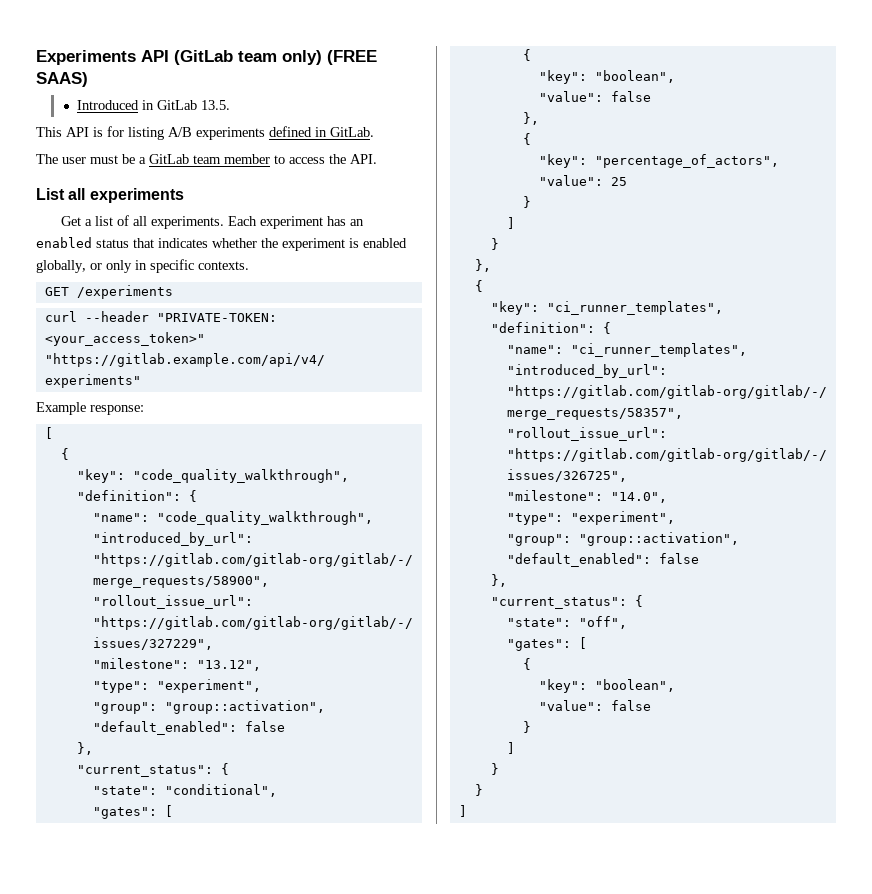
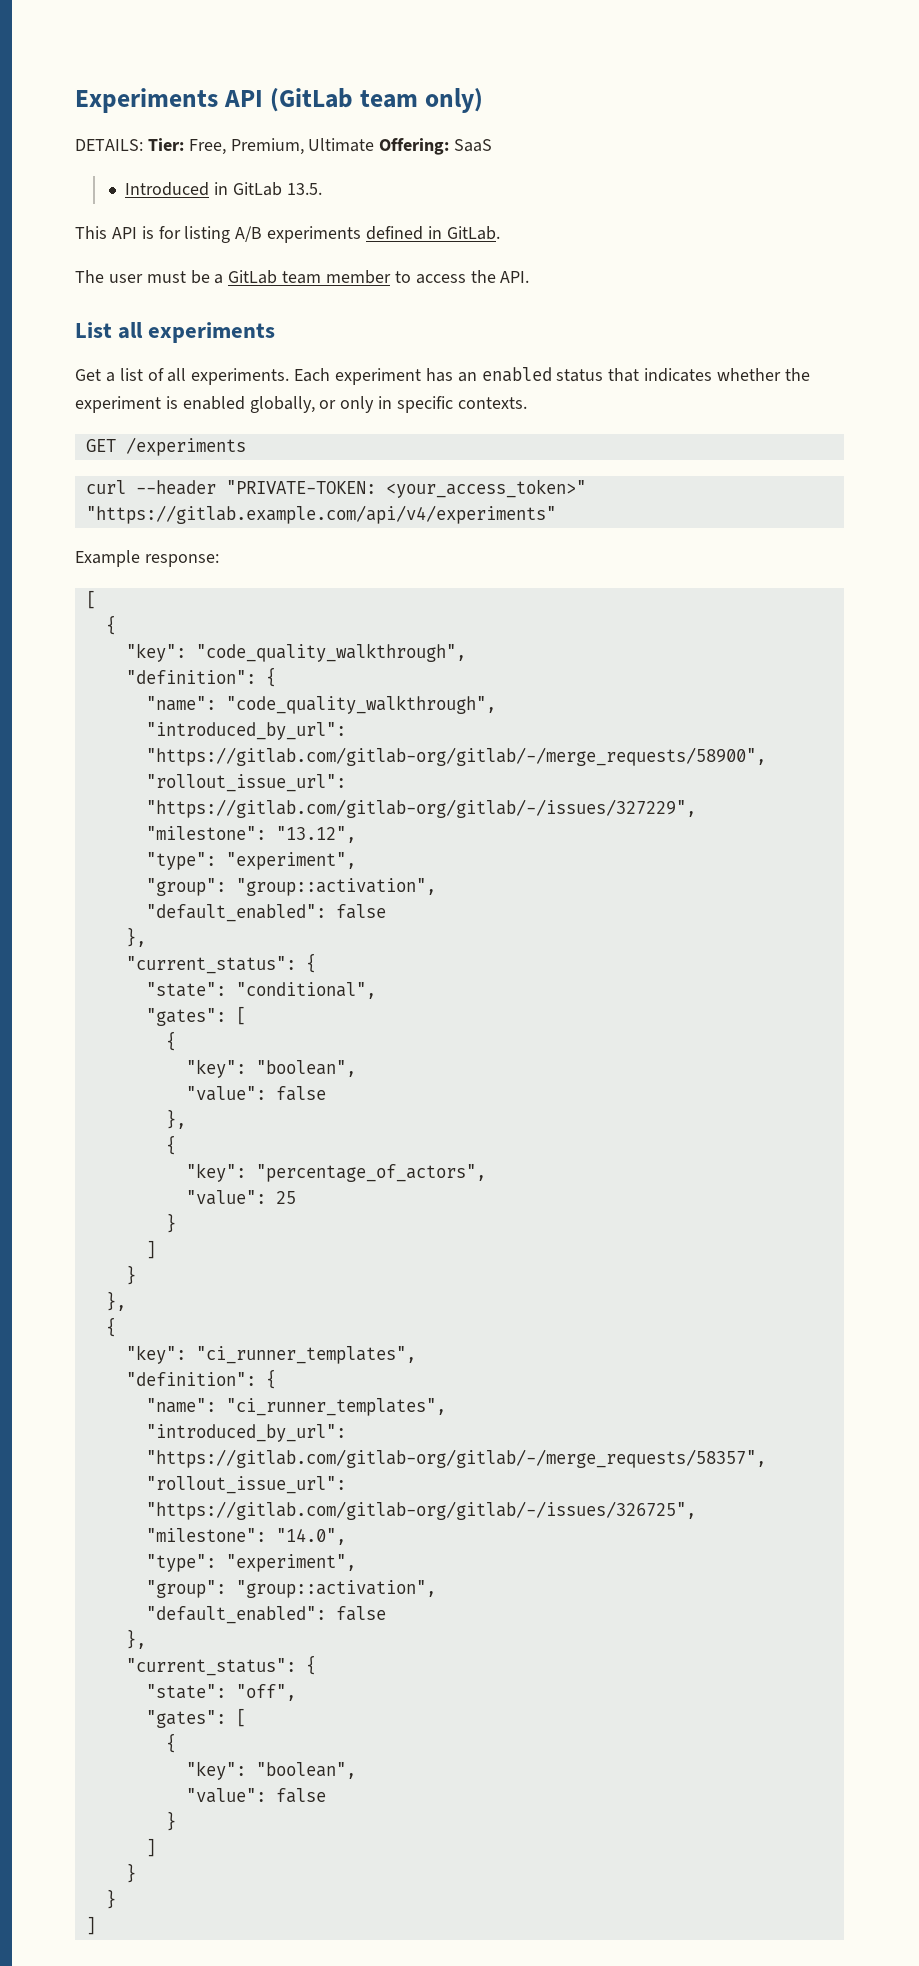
- Experiments API (GitLab team only) (FREE SAAS)
+ Experiments API (GitLab team only)
+ DETAILS: Tier: Free, Premium, Ultimate Offering: SaaS

